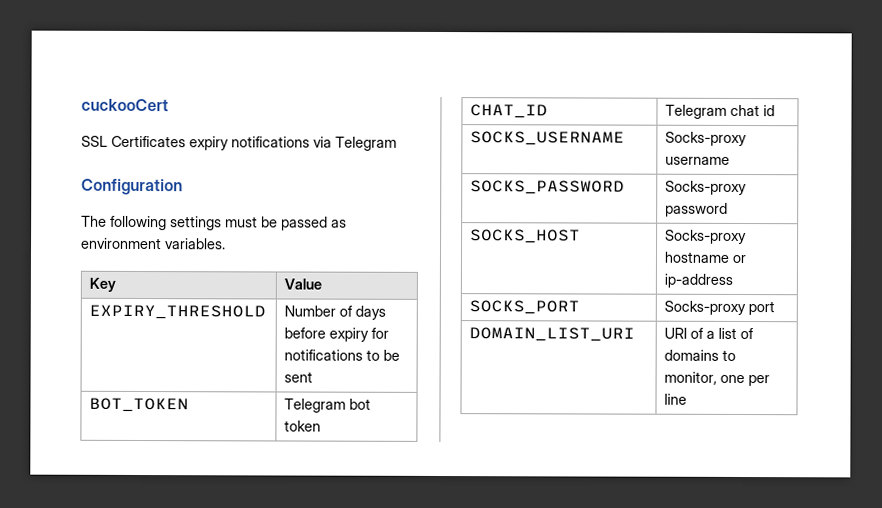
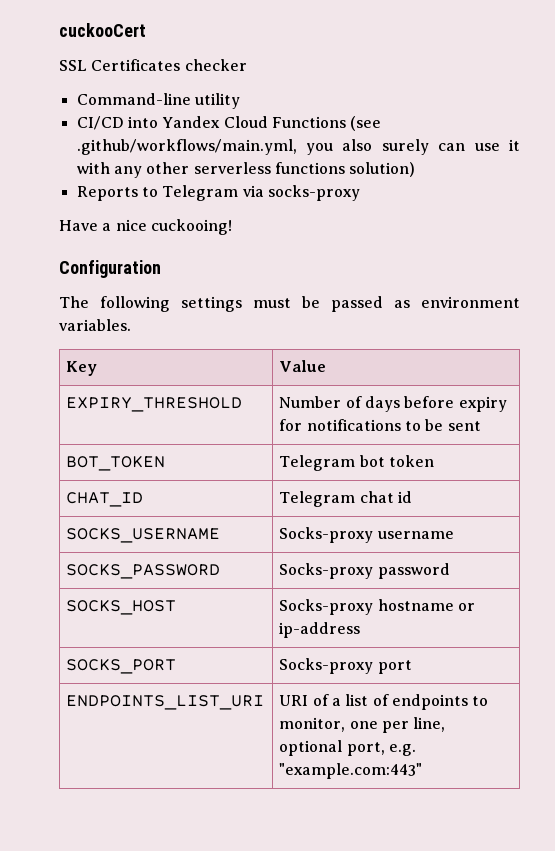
- SSL Certificates expiry notifications via Telegram
+ SSL Certificates checker
+ Command-line utility
+ CI/CD into Yandex Cloud Functions (see .github/workflows/main.yml, you also surely can use it with any other serverless functions solution)
+ Reports to Telegram via socks-proxy
+ Have a nice cuckooing!
- DOMAIN_LIST_URI | URI of a list of domains to monitor, one per line
+ ENDPOINTS_LIST_URI | URI of a list of endpoints to monitor, one per line, optional port, e.g. "example.com:443"

